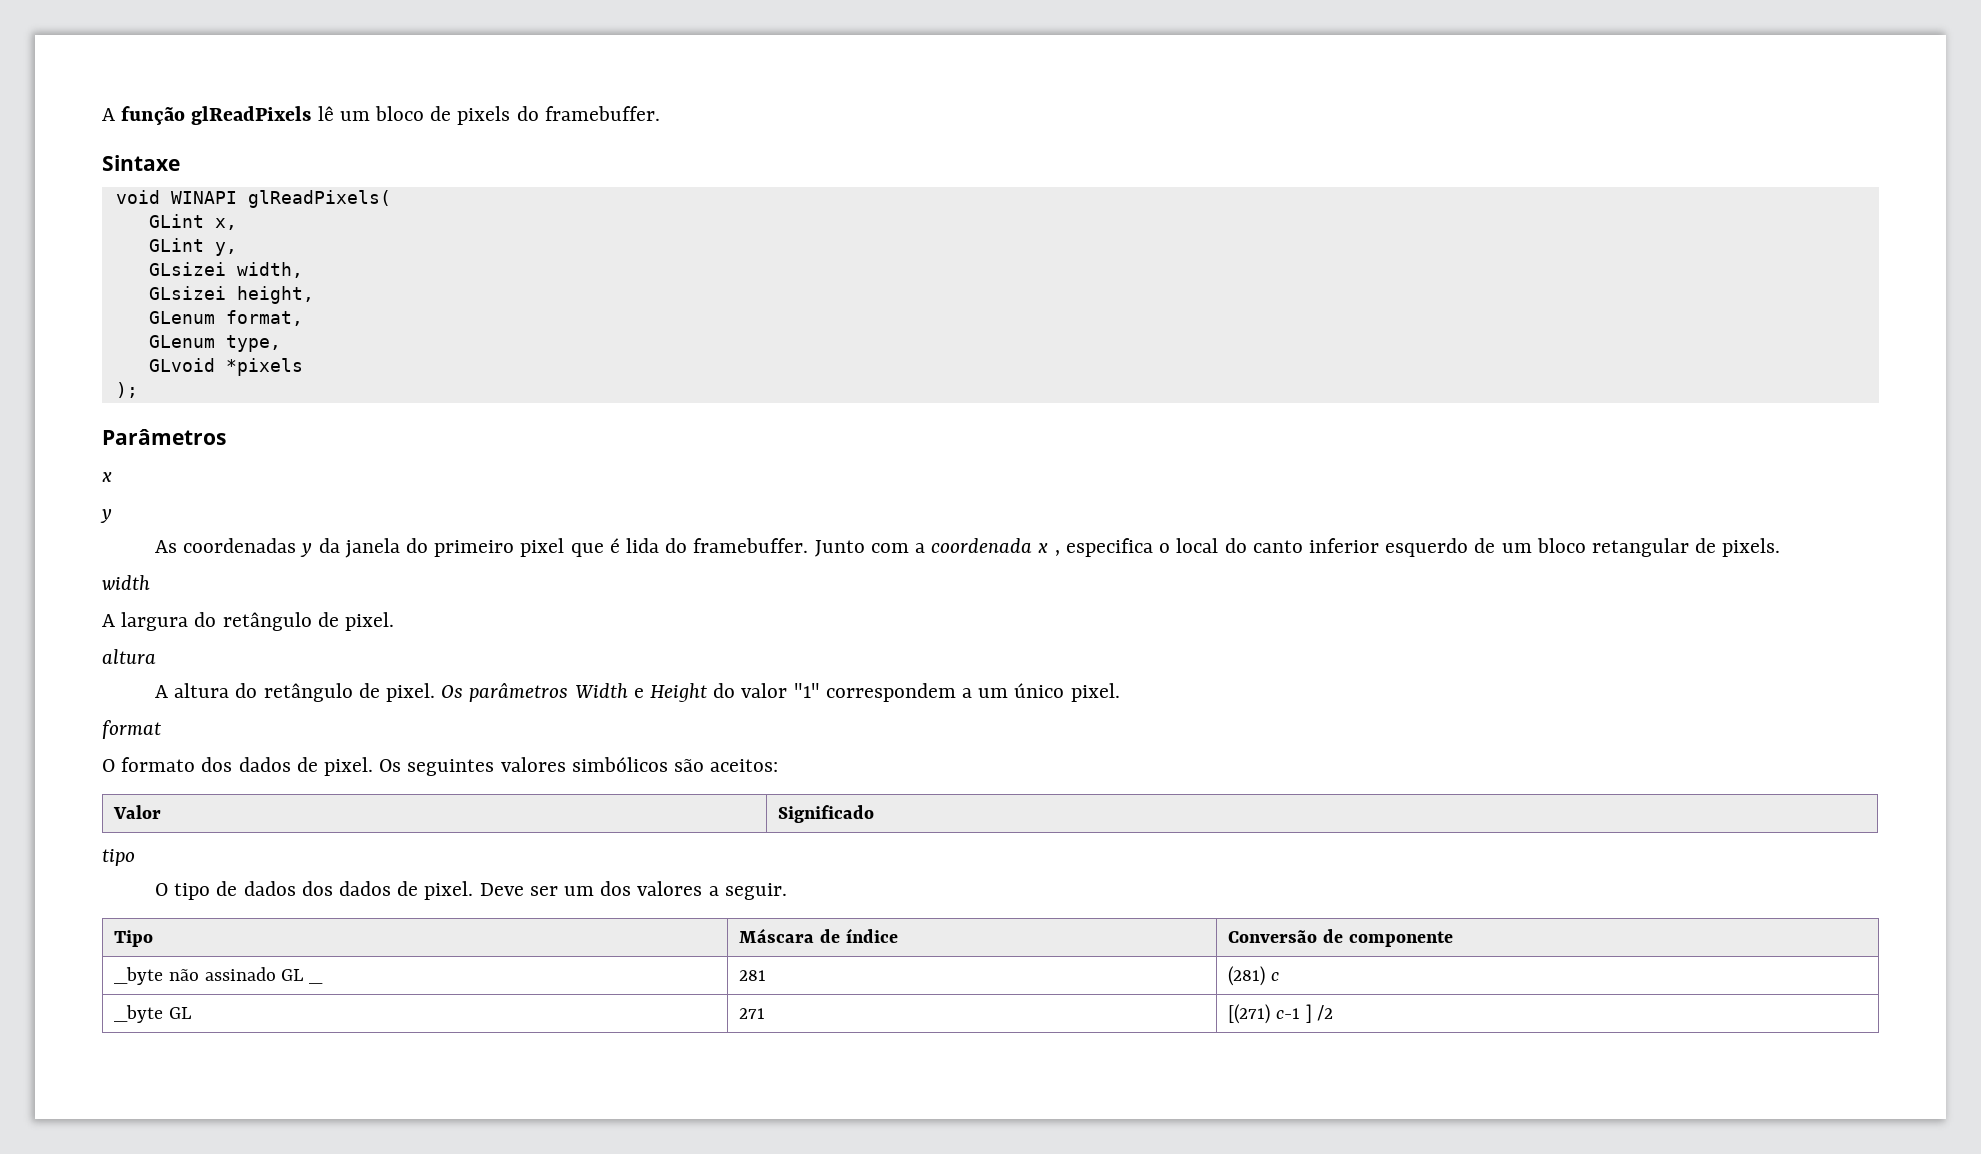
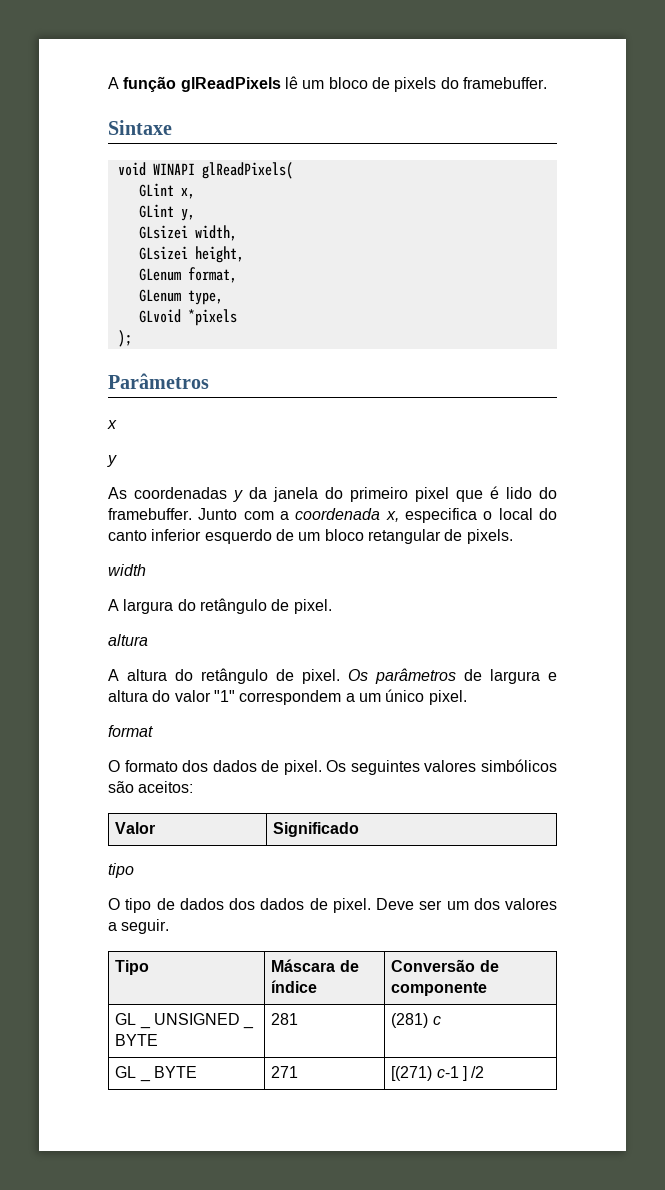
- As coordenadas y da janela do primeiro pixel que é lida do framebuffer.
+ As coordenadas y da janela do primeiro pixel que é lido do framebuffer.
- Junto com a coordenada x , especifica o local do canto inferior esquerdo de um bloco retangular de pixels.
+ Junto com a coordenada x, especifica o local do canto inferior esquerdo de um bloco retangular de pixels.
- Os parâmetros Width e Height do valor "1" correspondem a um único pixel.
+ Os parâmetros de largura e altura do valor "1" correspondem a um único pixel.
- _byte não assinado GL _ | 281 | (281) c
+ GL _ UNSIGNED _ BYTE | 281 | (281) c
- _byte GL | 271 | [(271) c-1 ] /2
+ GL _ BYTE | 271 | [(271) c-1 ] /2

